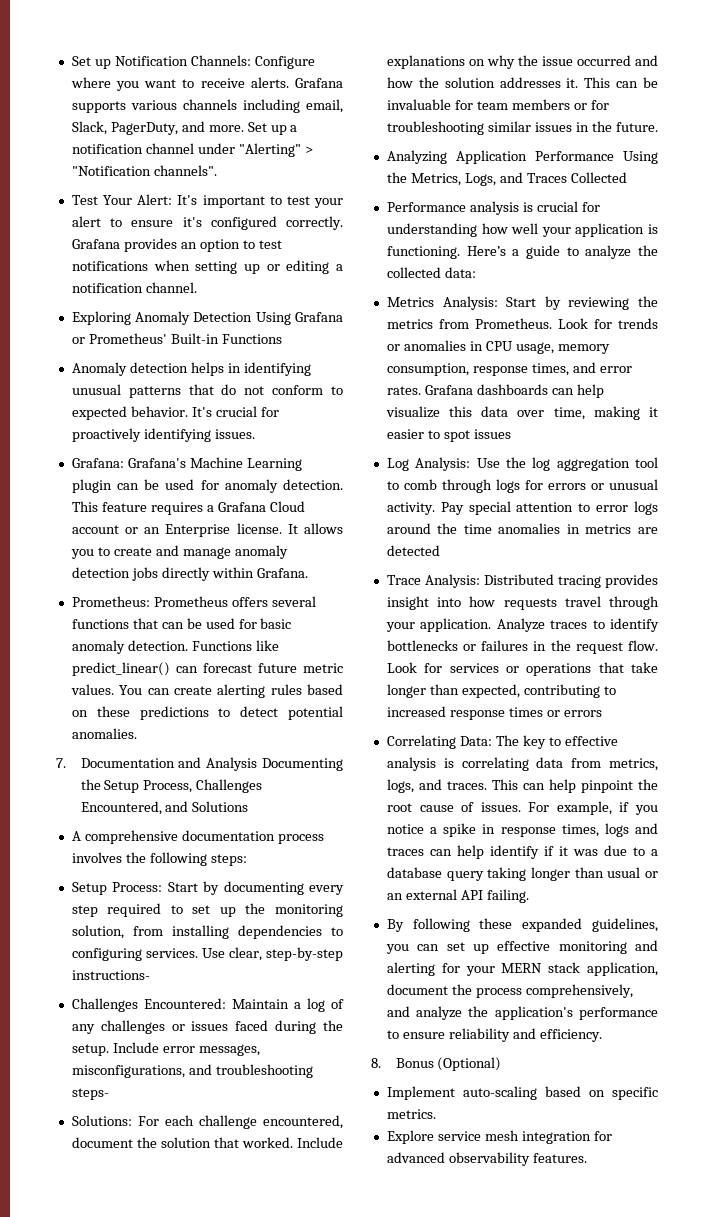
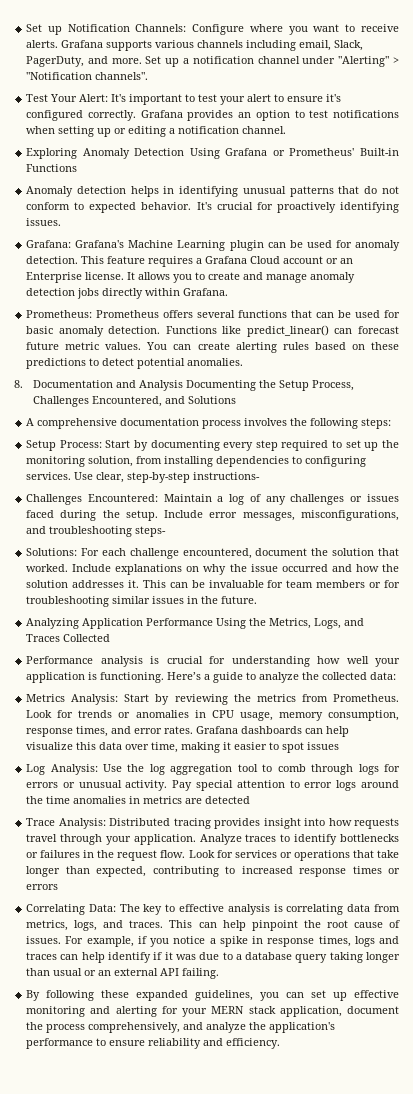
- 7. Documentation and Analysis Documenting the Setup Process, Challenges Encountered, and Solutions
+ 8. Documentation and Analysis Documenting the Setup Process, Challenges Encountered, and Solutions
- 8. Bonus (Optional)
- Implement auto-scaling based on specific metrics.
- Explore service mesh integration for advanced observability features.

